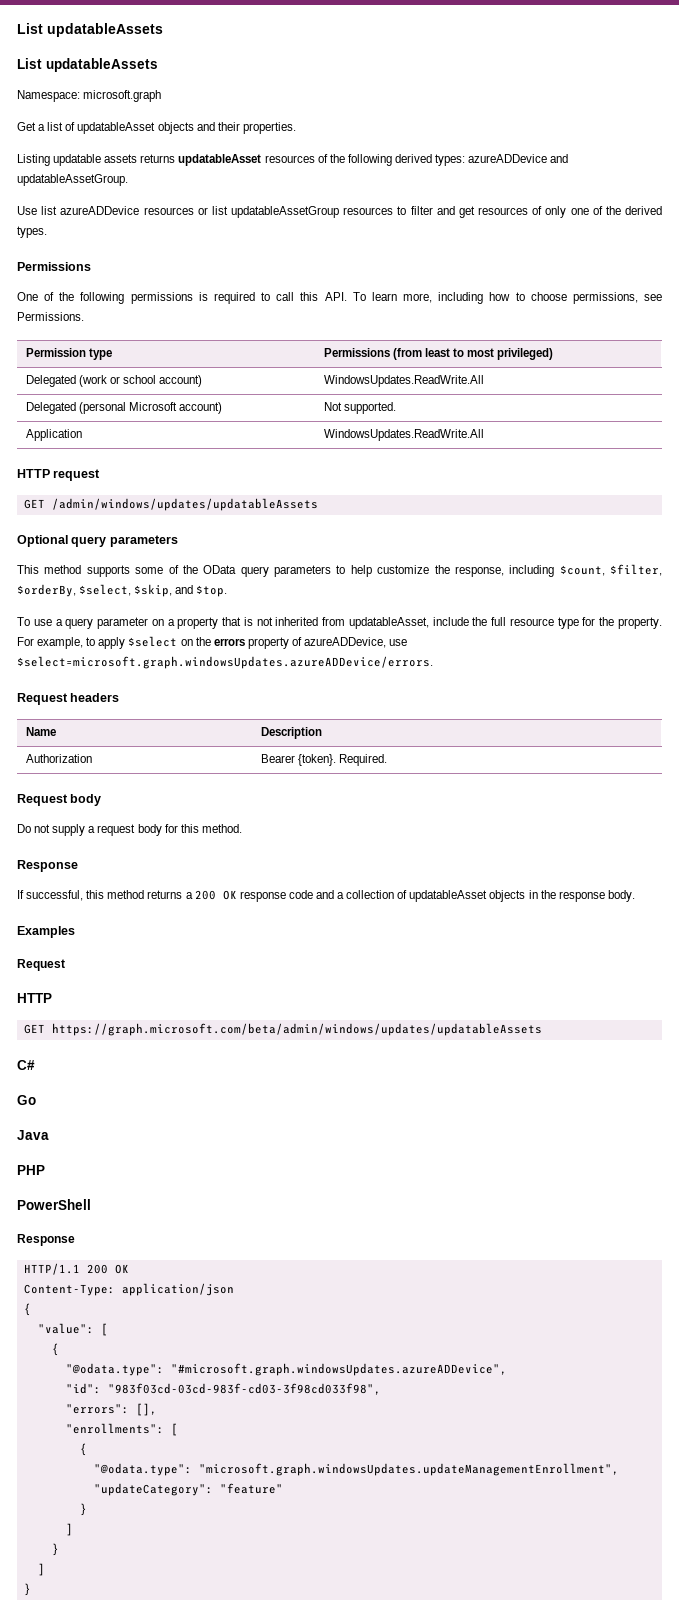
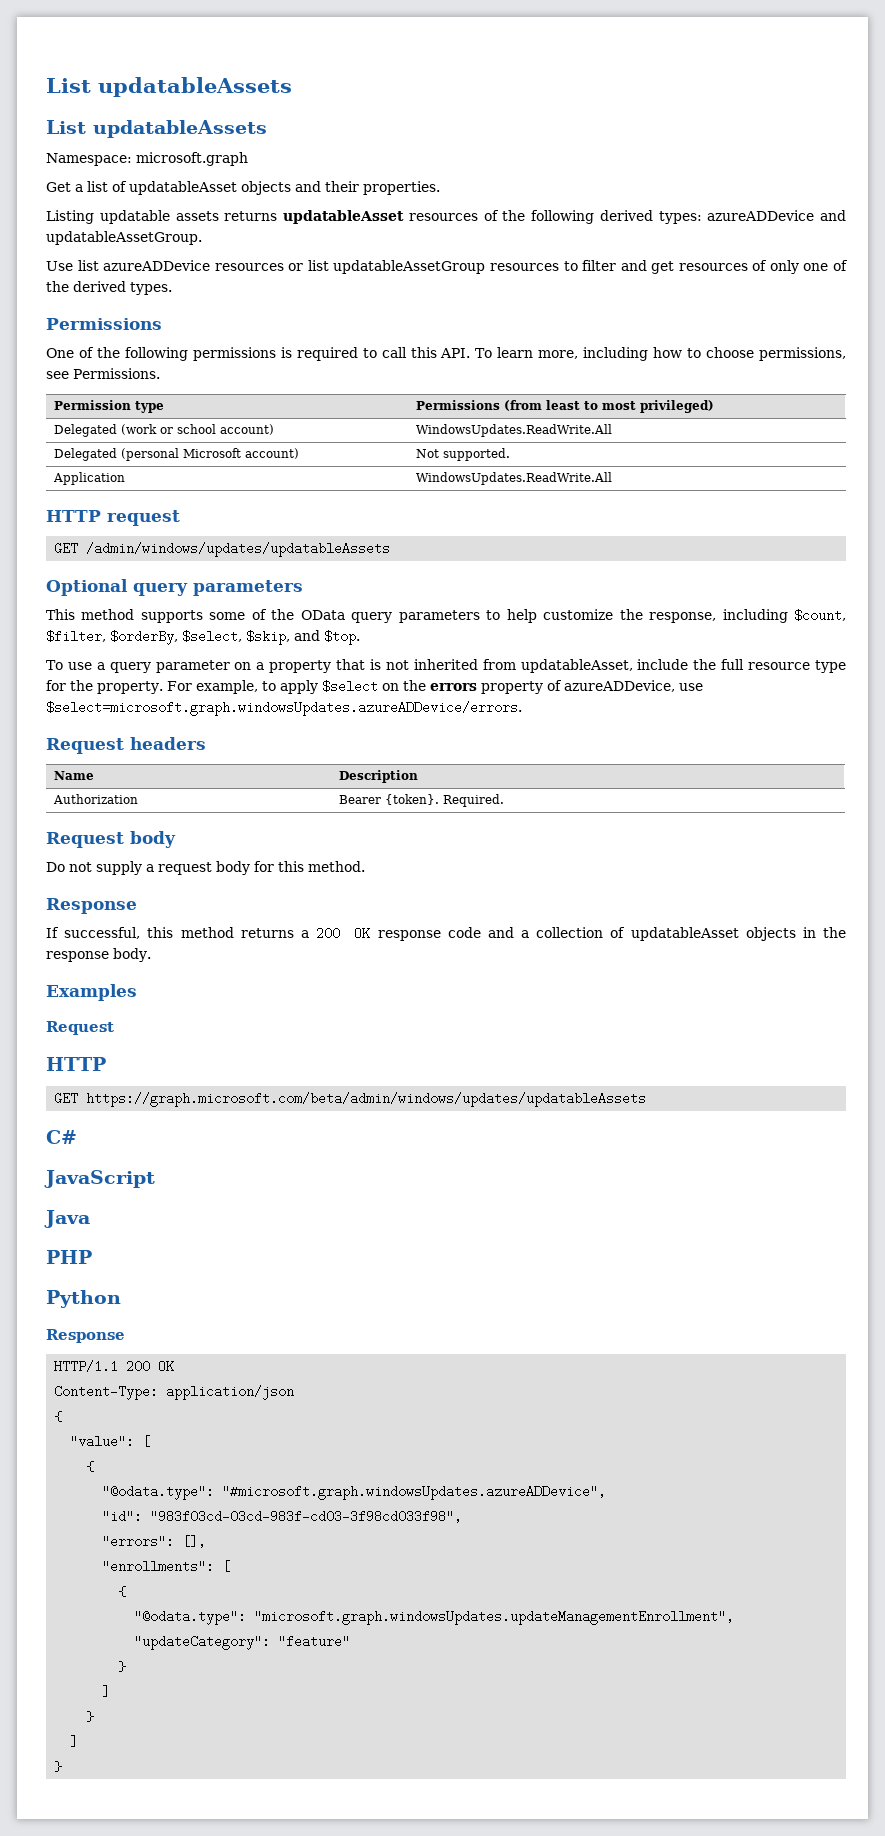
- Go
+ JavaScript
- PowerShell
+ Python

